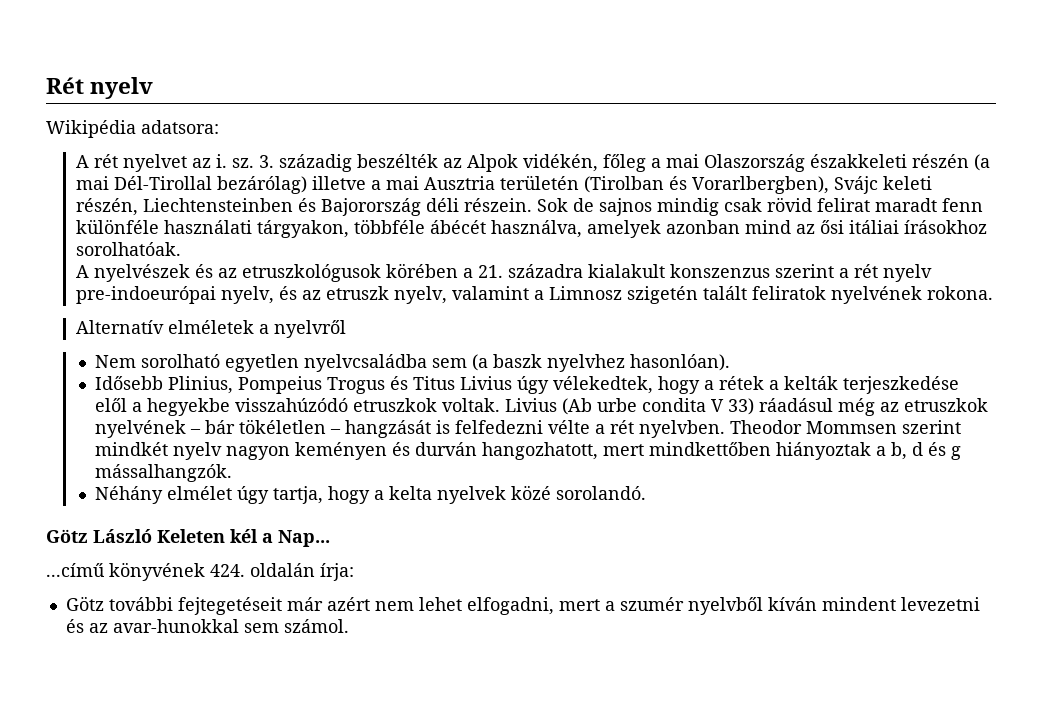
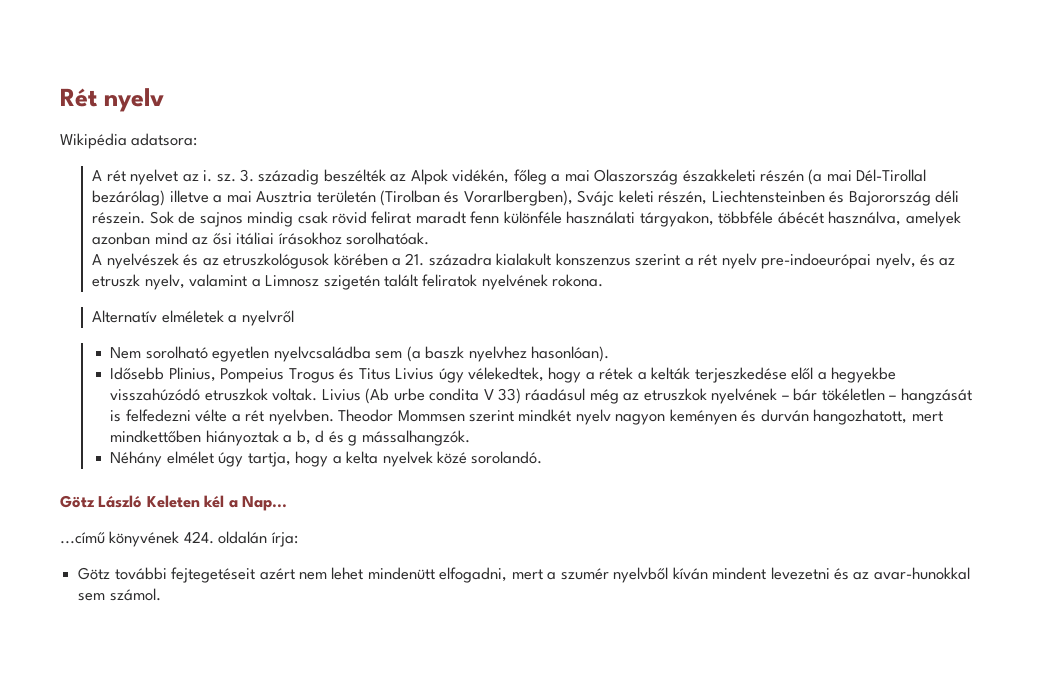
- Götz további fejtegetéseit már azért nem lehet elfogadni, mert a szumér nyelvből kíván mindent levezetni és az avar-hunokkal sem számol.
+ Götz további fejtegetéseit azért nem lehet mindenütt elfogadni, mert a szumér nyelvből kíván mindent levezetni és az avar-hunokkal sem számol.

